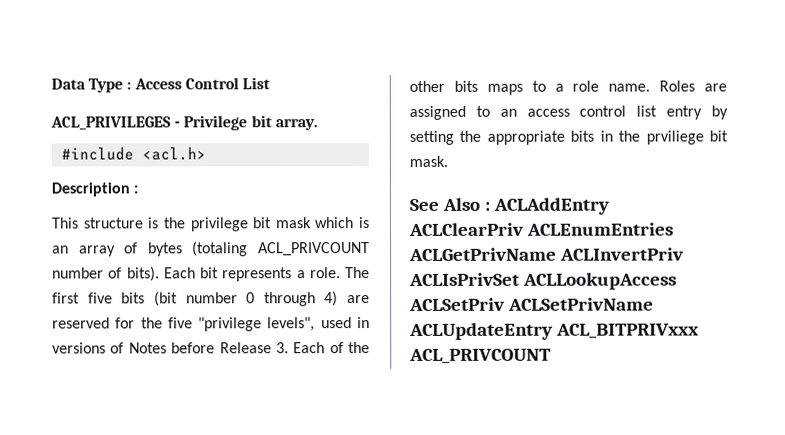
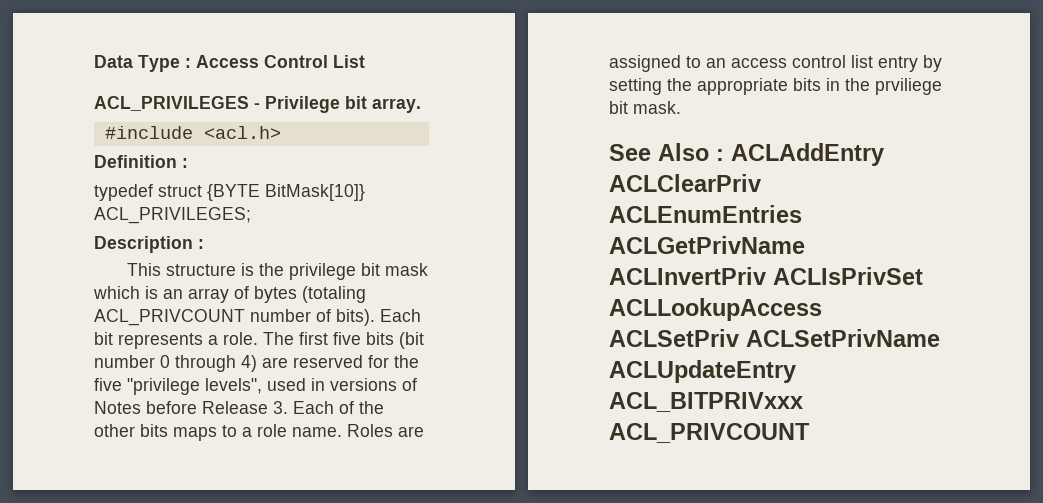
+ Definition :
+ typedef struct {BYTE BitMask[10]} ACL_PRIVILEGES;

